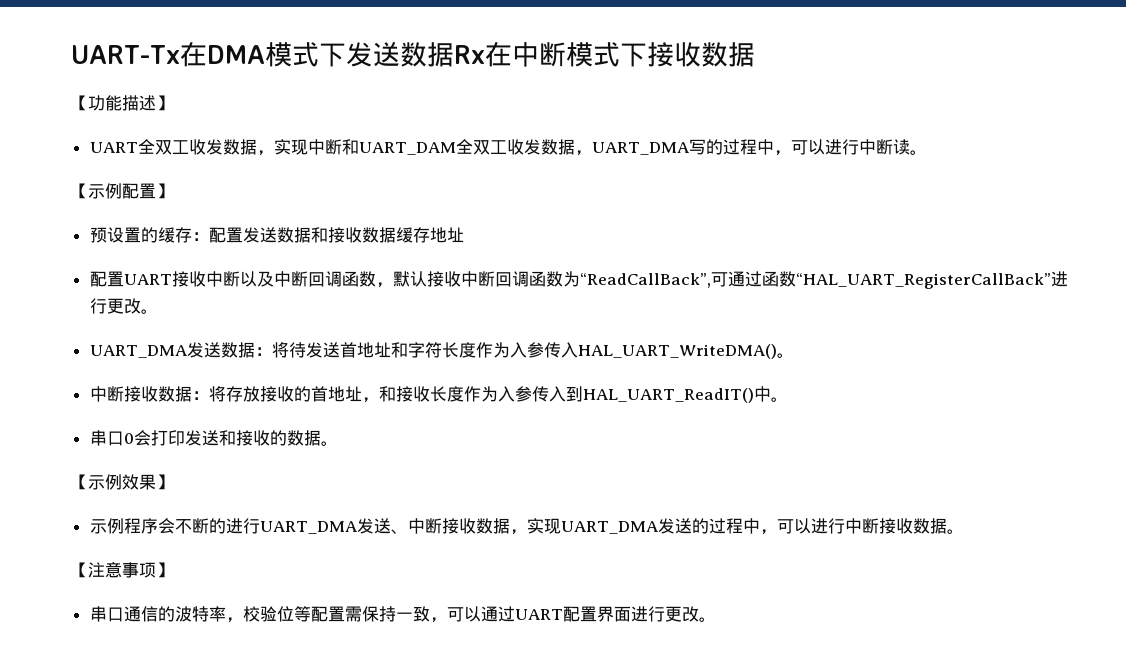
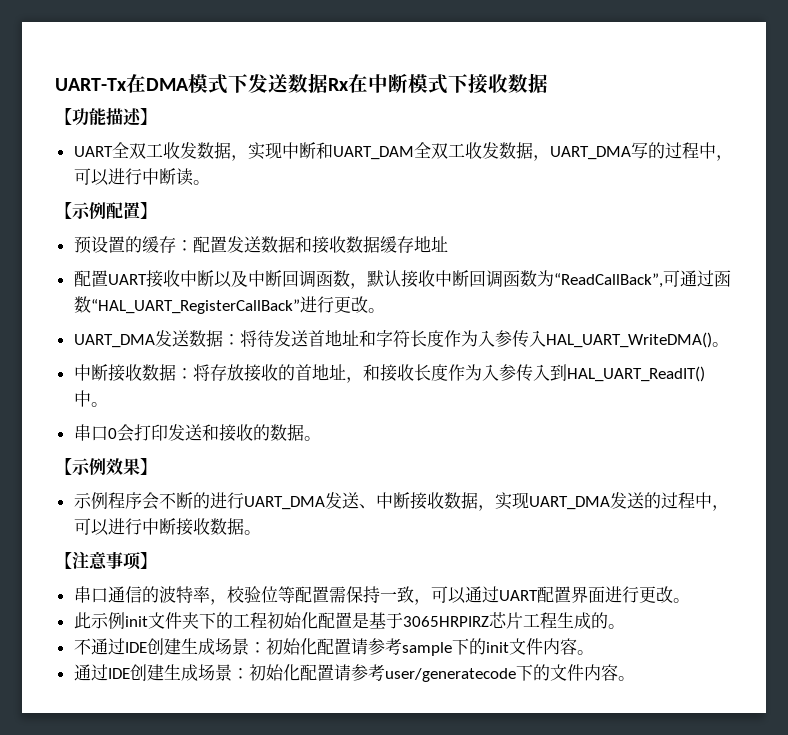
+ 此示例init文件夹下的工程初始化配置是基于3065HRPIRZ芯片工程生成的。
+ 不通过IDE创建生成场景：初始化配置请参考sample下的init文件内容。
+ 通过IDE创建生成场景：初始化配置请参考user/generatecode下的文件内容。

